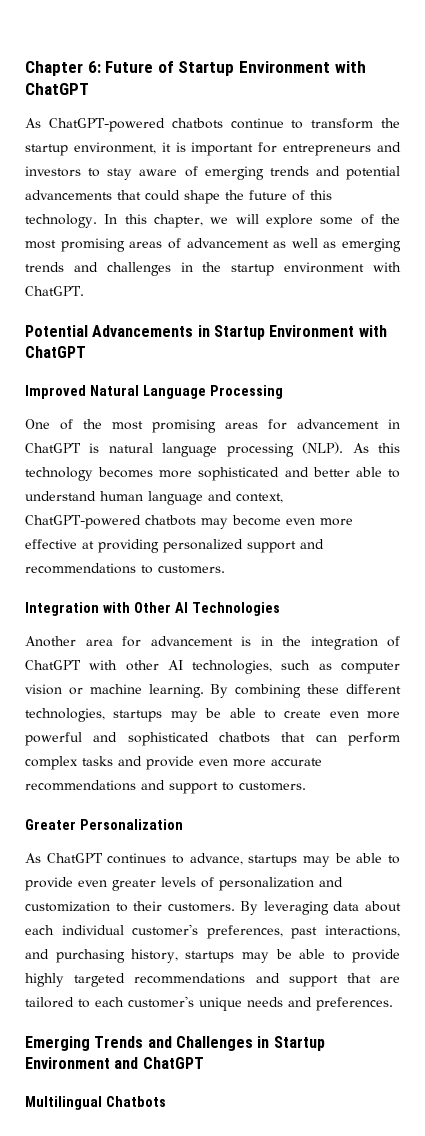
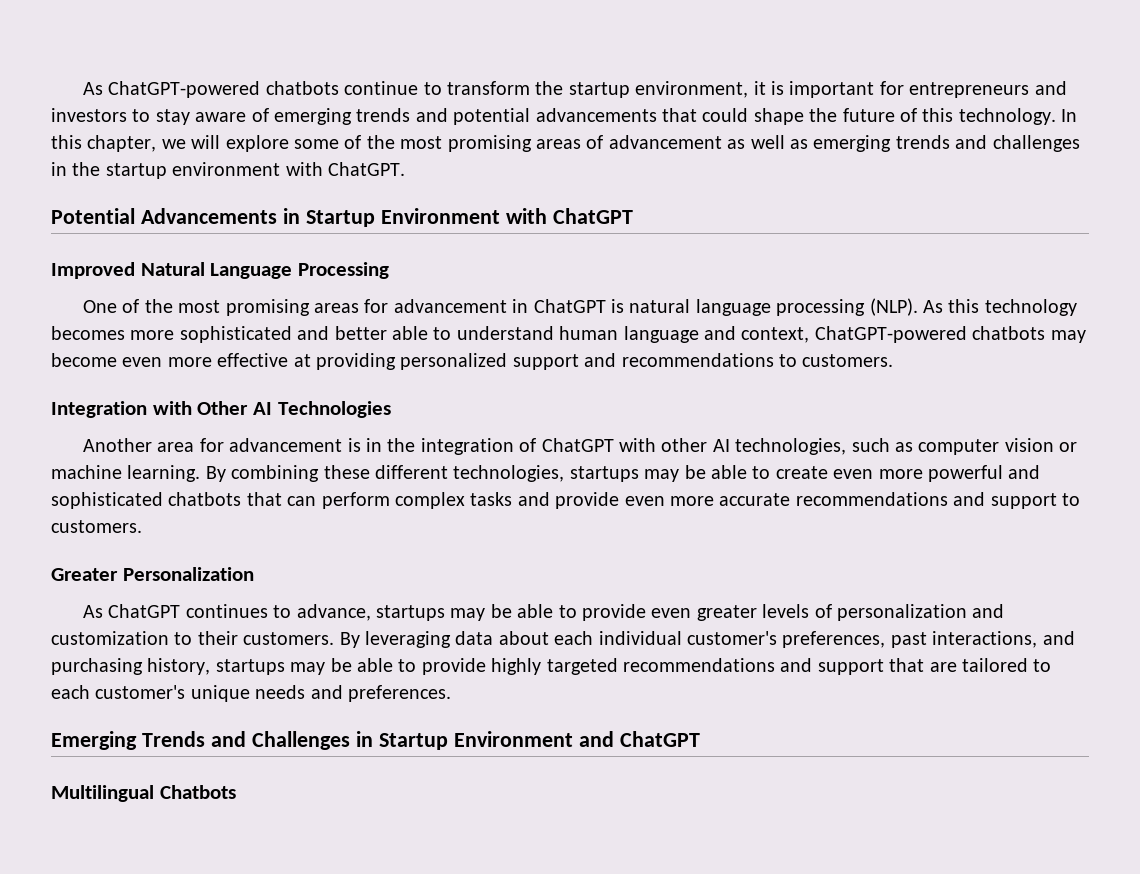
- Chapter 6: Future of Startup Environment with ChatGPT

